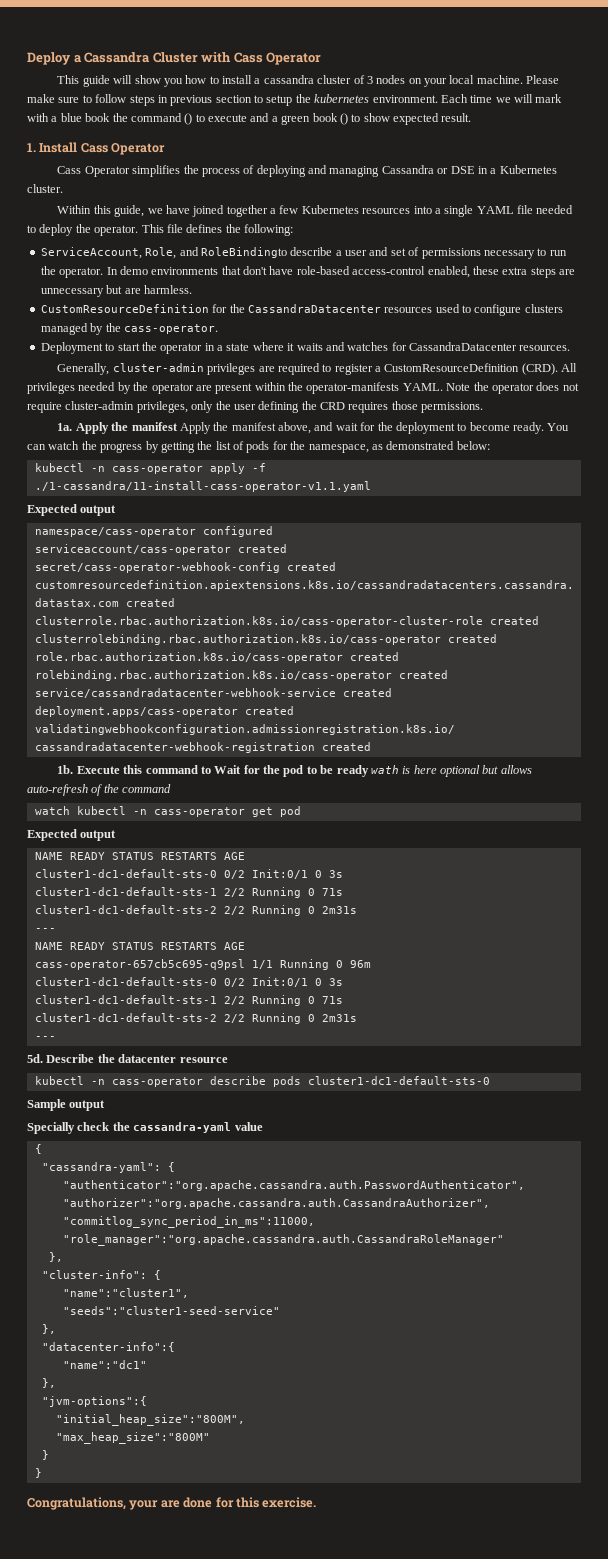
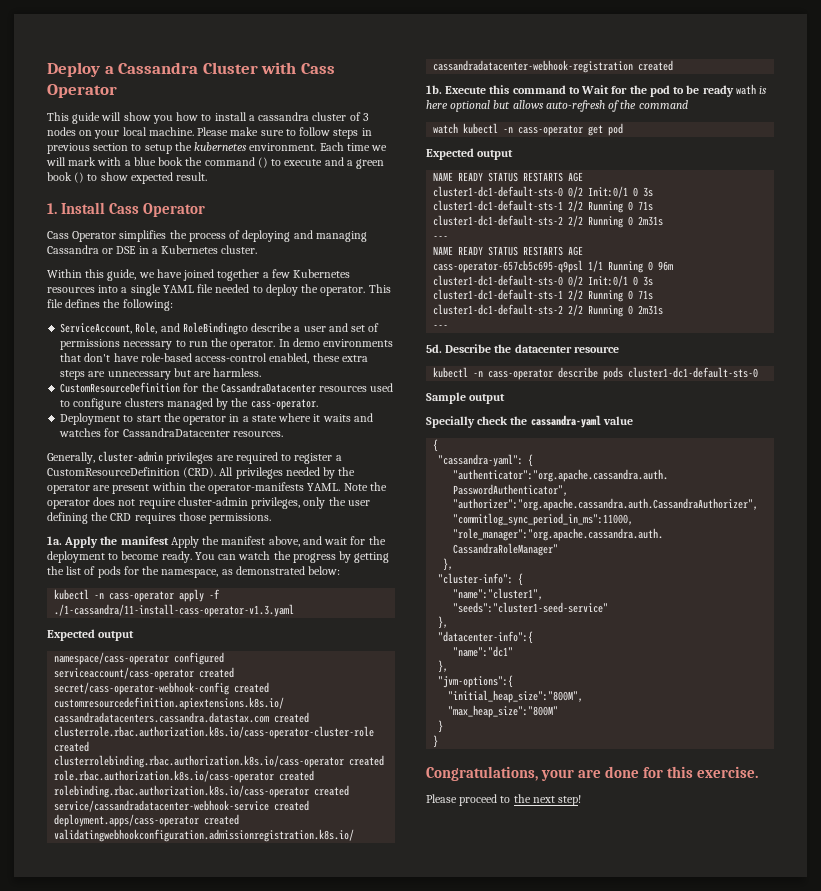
- kubectl -n cass-operator apply -f ./1-cassandra/11-install-cass-operator-v1.1.yaml
+ kubectl -n cass-operator apply -f ./1-cassandra/11-install-cass-operator-v1.3.yaml
+ Please proceed to the next step!

